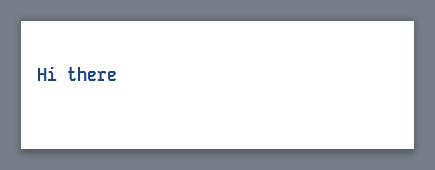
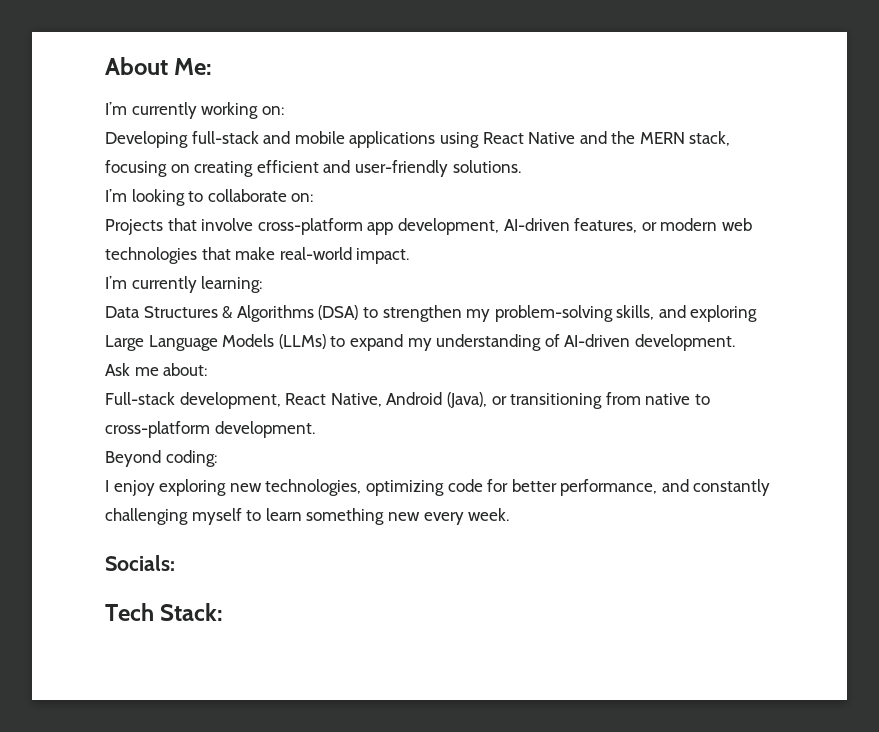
- Hi there
+ About Me:
+ I’m currently working on:
+ Developing full-stack and mobile applications using React Native and the MERN stack, focusing on creating efficient and user-friendly solutions.
+ I’m looking to collaborate on:
+ Projects that involve cross-platform app development, AI-driven features, or modern web technologies that make real-world impact.
+ I’m currently learning:
+ Data Structures & Algorithms (DSA) to strengthen my problem-solving skills, and exploring Large Language Models (LLMs) to expand my understanding of AI-driven development.
+ Ask me about:
+ Full-stack development, React Native, Android (Java), or transitioning from native to cross-platform development.
+ Beyond coding:
+ I enjoy exploring new technologies, optimizing code for better performance, and constantly challenging myself to learn something new every week.
+ Socials:
+ Tech Stack:

